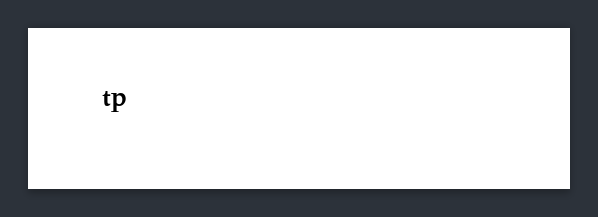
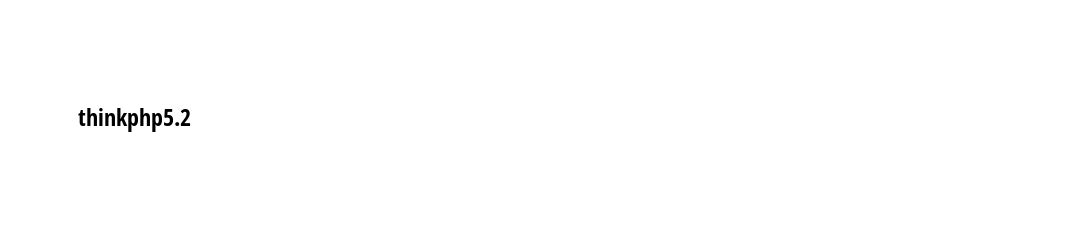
- tp
+ thinkphp5.2

